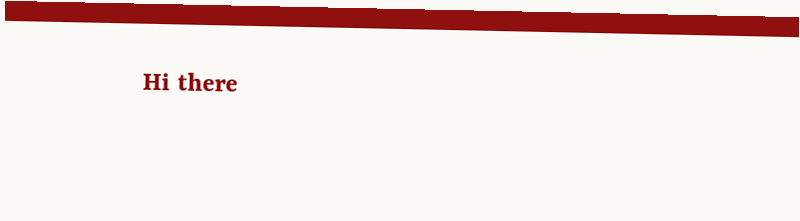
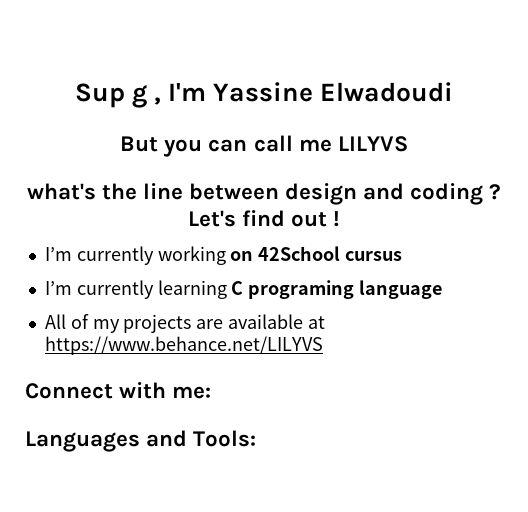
- Hi there
+ Sup g , I'm Yassine Elwadoudi
+ But you can call me LILYVS
+ what's the line between design and coding ? Let's find out !
+ I’m currently working on 42School cursus
+ I’m currently learning C programing language
+ All of my projects are available at https://www.behance.net/LILYVS
+ Connect with me:
+ Languages and Tools:

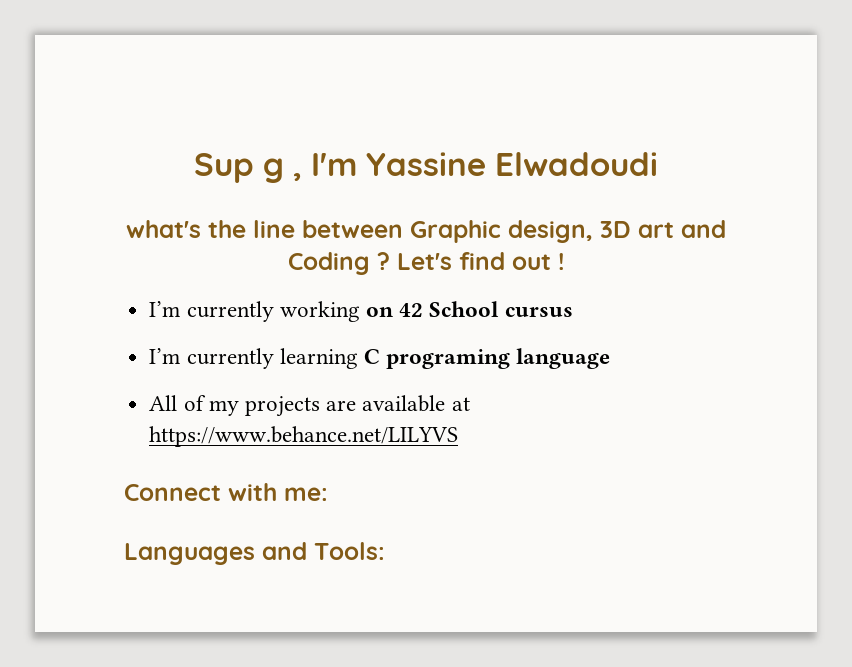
- But you can call me LILYVS
- what's the line between design and coding ?
+ what's the line between Graphic design, 3D art and Coding ?
- I’m currently working on 42School cursus
+ I’m currently working on 42 School cursus

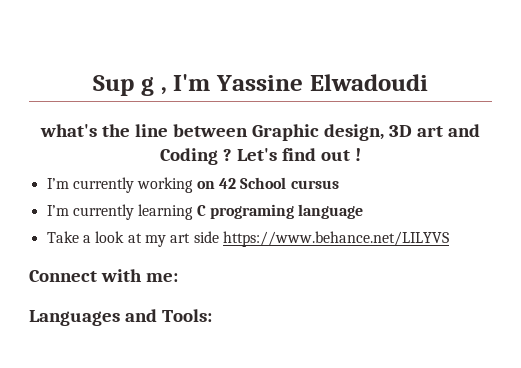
- All of my projects are available at https://www.behance.net/LILYVS
+ Take a look at my art side https://www.behance.net/LILYVS

